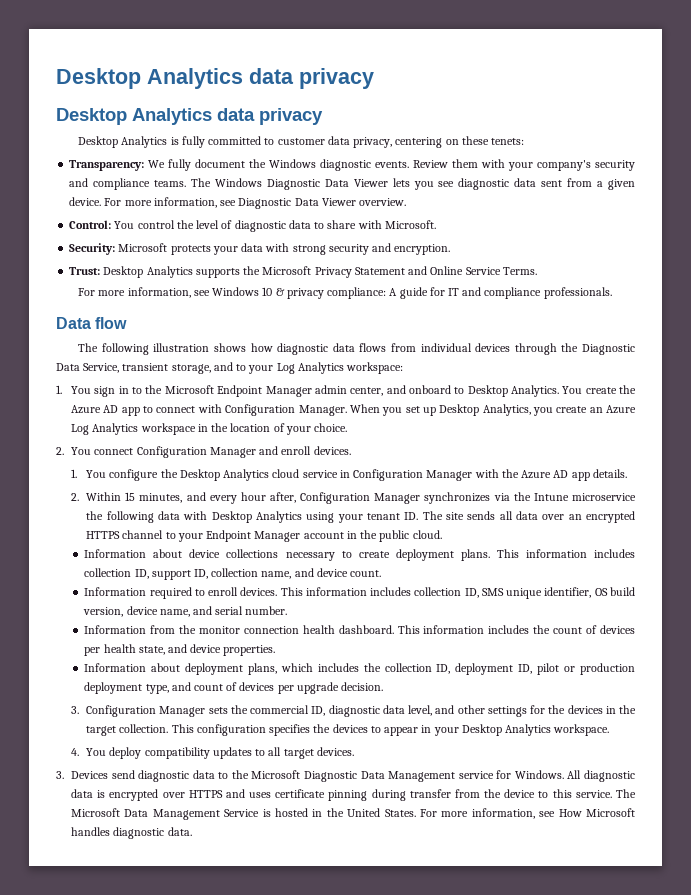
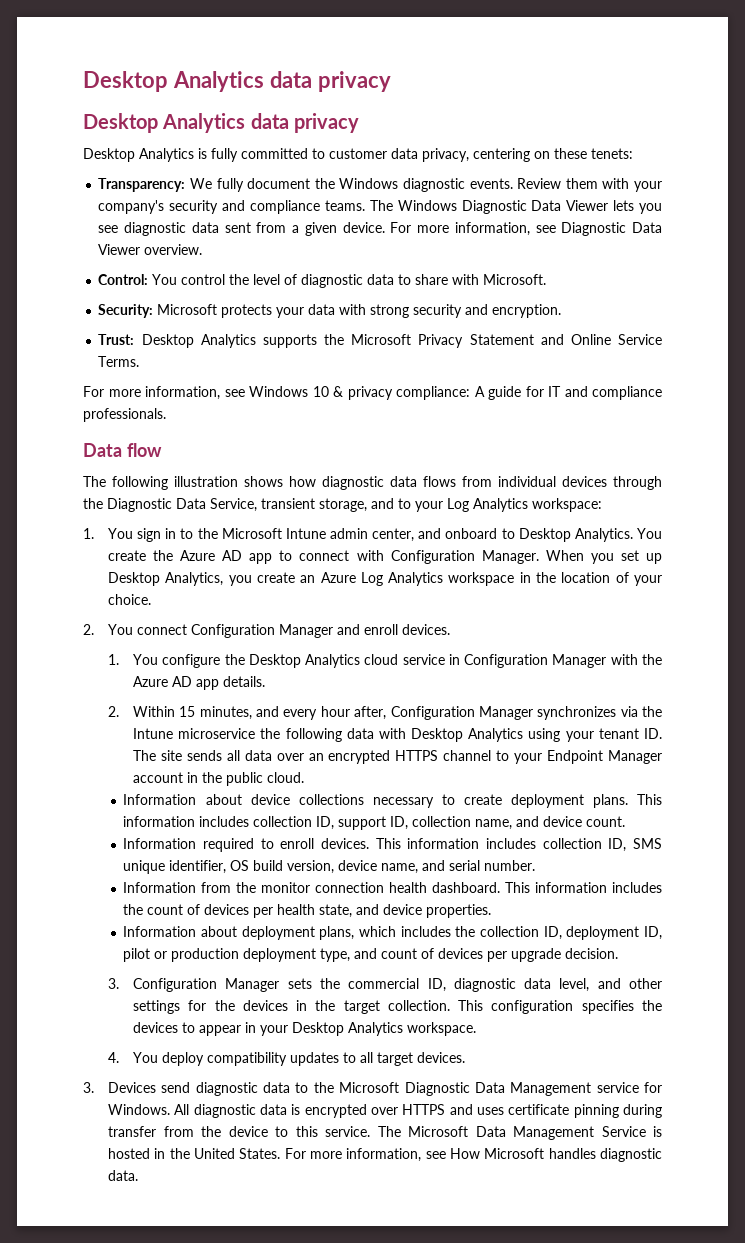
- 1. You sign in to the Microsoft Endpoint Manager admin center, and onboard to Desktop Analytics.
+ 1. You sign in to the Microsoft Intune admin center, and onboard to Desktop Analytics.

